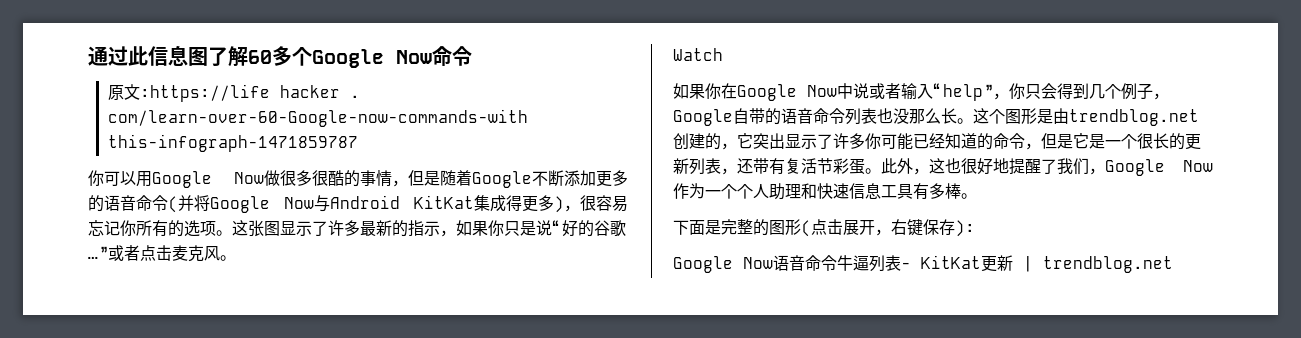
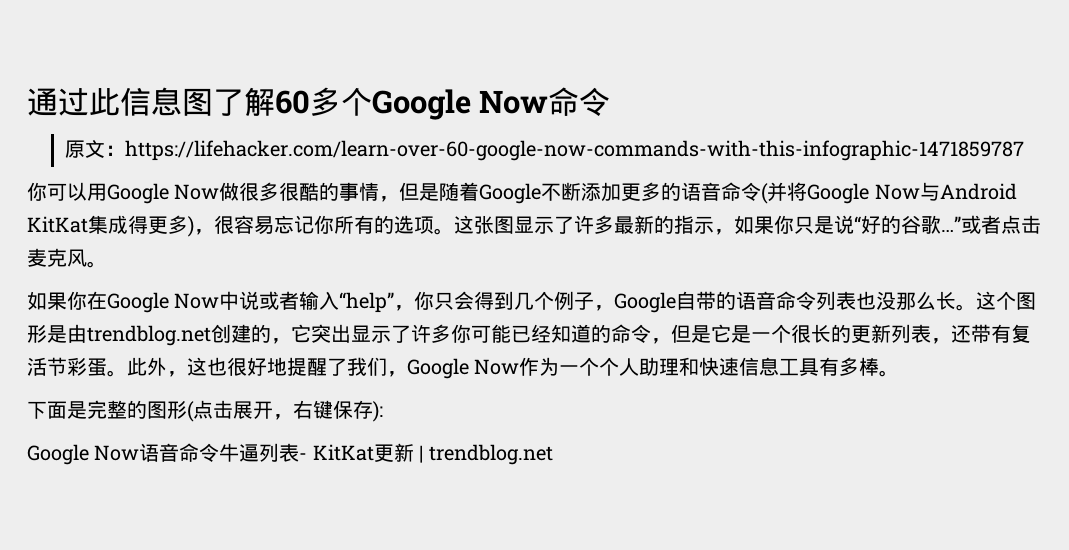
- 原文:https://life hacker . com/learn-over-60-Google-now-commands-with this-infograph-1471859787
+ 原文：https://lifehacker.com/learn-over-60-google-now-commands-with-this-infographic-1471859787
- Watch

